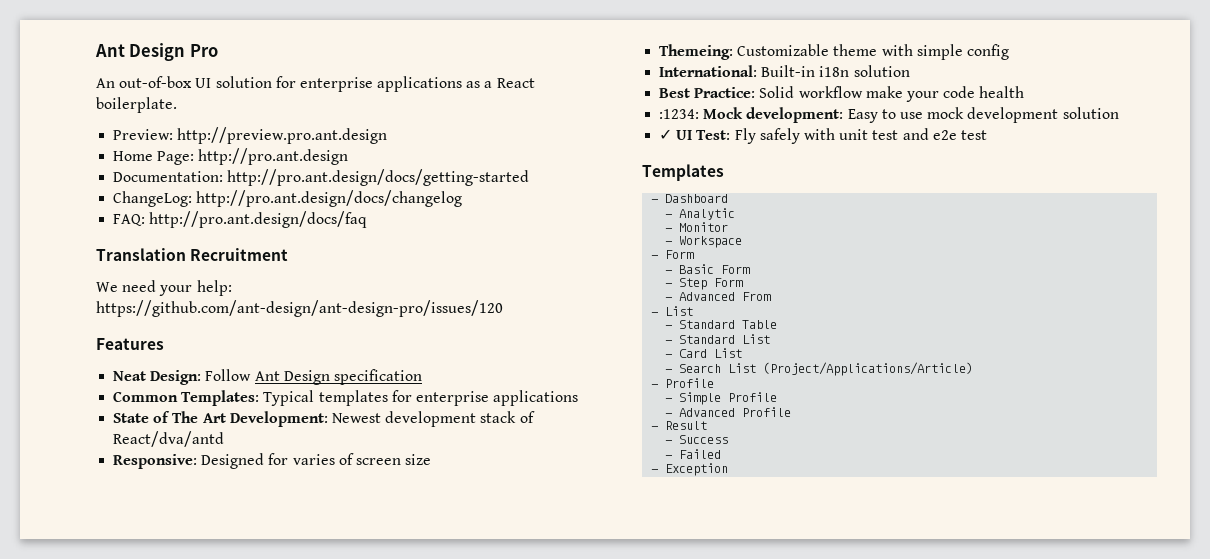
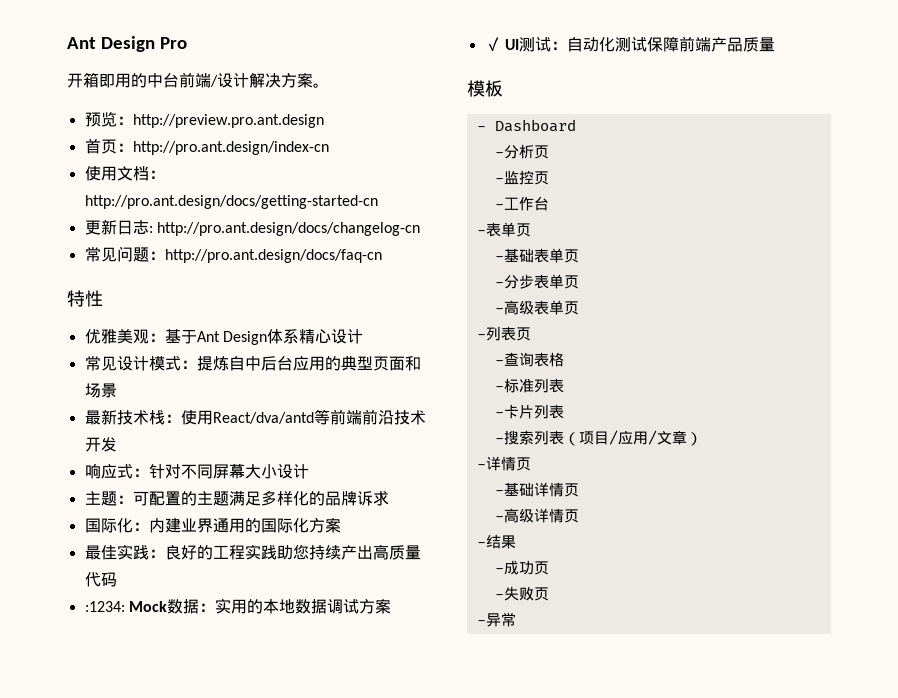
- An out-of-box UI solution for enterprise applications as a React boilerplate.
- Preview: http://preview.pro.ant.design
- Home Page: http://pro.ant.design
- Documentation: http://pro.ant.design/docs/getting-started
- ChangeLog: http://pro.ant.design/docs/changelog
- FAQ: http://pro.ant.design/docs/faq
- Translation Recruitment
- We need your help: https://github.com/ant-design/ant-design-pro/issues/120
- Features
- Neat Design: Follow Ant Design specification
- Common Templates: Typical templates for enterprise applications
- State of The Art Development: Newest development stack of React/dva/antd
- Responsive: Designed for varies of screen size
- Themeing: Customizable theme with simple config
- International: Built-in i18n solution
- Best Practice: Solid workflow make your code health
- :1234: Mock development: Easy to use mock development solution
- ✓ UI Test: Fly safely with unit test and e2e test
- Templates
+ 开箱即用的中台前端/设计解决方案。
+ 预览：http://preview.pro.ant.design
+ 首页：http://pro.ant.design/index-cn
+ 使用文档：http://pro.ant.design/docs/getting-started-cn
+ 更新日志: http://pro.ant.design/docs/changelog-cn
+ 常见问题：http://pro.ant.design/docs/faq-cn
+ 特性
+ 优雅美观：基于Ant Design体系精心设计
+ 常见设计模式：提炼自中后台应用的典型页面和场景
+ 最新技术栈：使用React/dva/antd等前端前沿技术开发
+ 响应式：针对不同屏幕大小设计
+ 主题：可配置的主题满足多样化的品牌诉求
+ 国际化：内建业界通用的国际化方案
+ 最佳实践：良好的工程实践助您持续产出高质量代码
+ :1234: Mock数据：实用的本地数据调试方案
+ ✓ UI测试：自动化测试保障前端产品质量
+ 模板
- - Analytic
- - Monitor
- - Workspace
- - Form
- - Basic Form
- - Step Form
- - Advanced From
- - List
- - Standard Table
- - Standard List
- - Card List
- - Search List (Project/Applications/Article)
- - Profile
- - Simple Profile
- - Advanced Profile
- - Result
- - Success
- - Failed
- - Exception
+ -分析页
+ -监控页
+ -工作台
+ -表单页
+ -基础表单页
+ -分步表单页
+ -高级表单页
+ -列表页
+ -查询表格
+ -标准列表
+ -卡片列表
+ -搜索列表（项目/应用/文章）
+ -详情页
+ -基础详情页
+ -高级详情页
+ -结果
+ -成功页
+ -失败页
+ -异常

